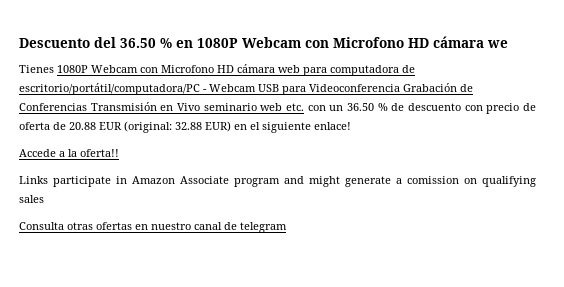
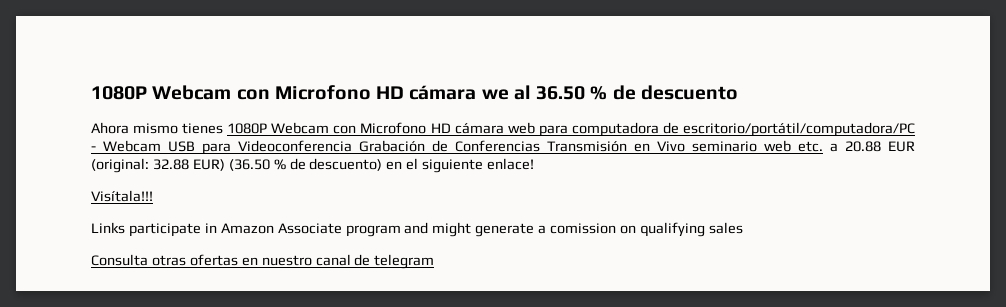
- Descuento del 36.50 % en 1080P Webcam con Microfono HD cámara we
- Tienes 1080P Webcam con Microfono HD cámara web para computadora de escritorio/portátil/computadora/PC - Webcam USB para Videoconferencia Grabación de Conferencias Transmisión en Vivo seminario web etc. con un 36.50 % de descuento con precio de oferta de 20.88 EUR (original: 32.88 EUR) en el siguiente enlace!
+ 1080P Webcam con Microfono HD cámara we al 36.50 % de descuento
+ Ahora mismo tienes 1080P Webcam con Microfono HD cámara web para computadora de escritorio/portátil/computadora/PC - Webcam USB para Videoconferencia Grabación de Conferencias Transmisión en Vivo seminario web etc. a 20.88 EUR (original: 32.88 EUR) (36.50 % de descuento) en el siguiente enlace!
- Accede a la oferta!!
+ Visítala!!!

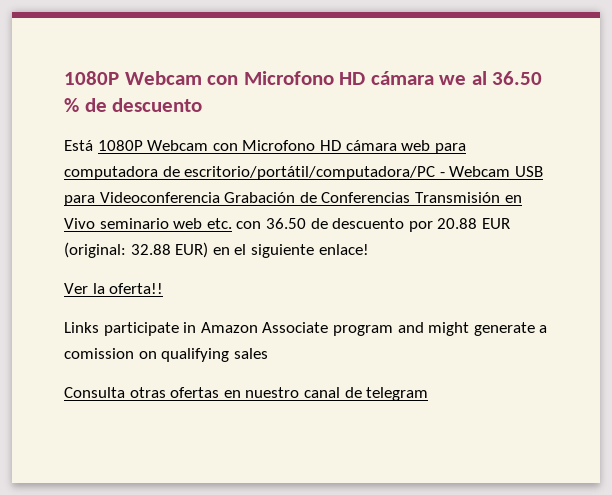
- Ahora mismo tienes 1080P Webcam con Microfono HD cámara web para computadora de escritorio/portátil/computadora/PC - Webcam USB para Videoconferencia Grabación de Conferencias Transmisión en Vivo seminario web etc. a 20.88 EUR (original: 32.88 EUR) (36.50 % de descuento) en el siguiente enlace!
+ Está 1080P Webcam con Microfono HD cámara web para computadora de escritorio/portátil/computadora/PC - Webcam USB para Videoconferencia Grabación de Conferencias Transmisión en Vivo seminario web etc. con 36.50 de descuento por 20.88 EUR (original: 32.88 EUR) en el siguiente enlace!
- Visítala!!!
+ Ver la oferta!!

